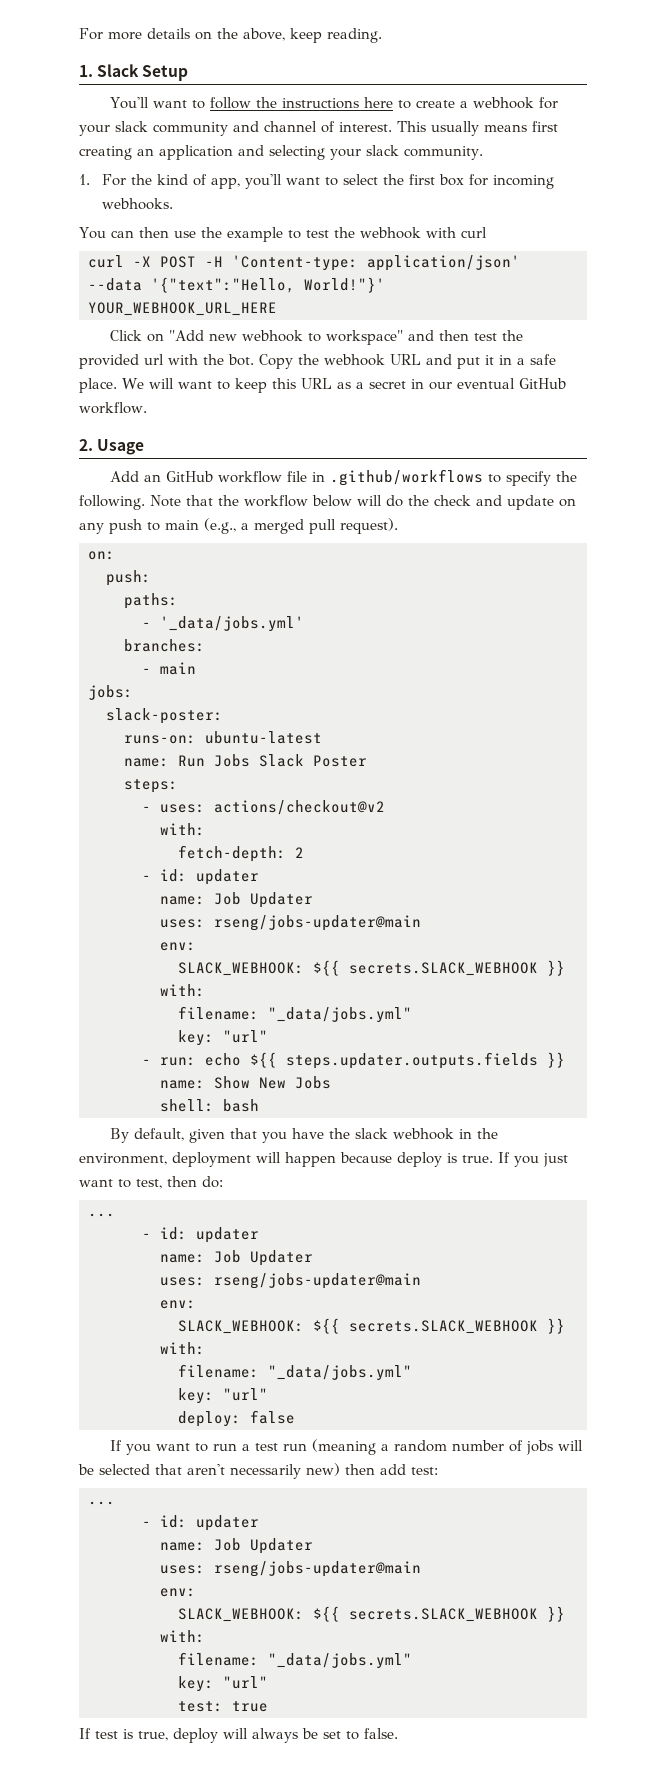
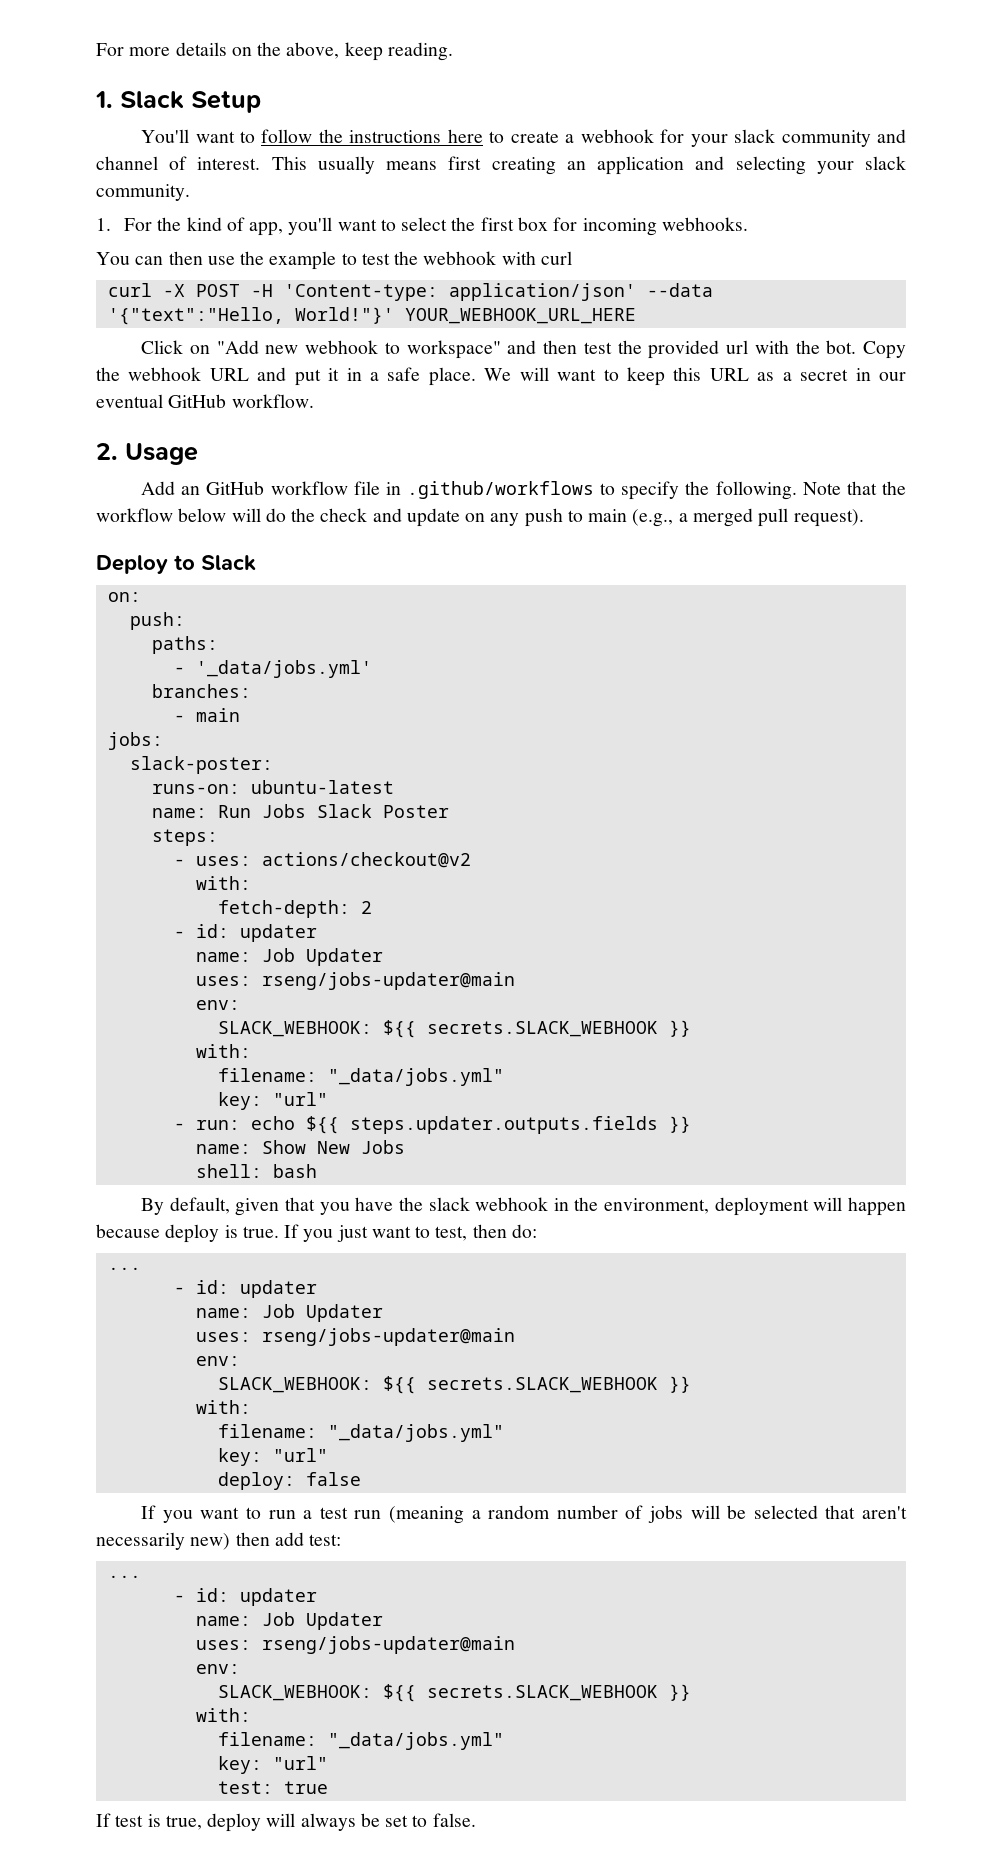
+ Deploy to Slack

